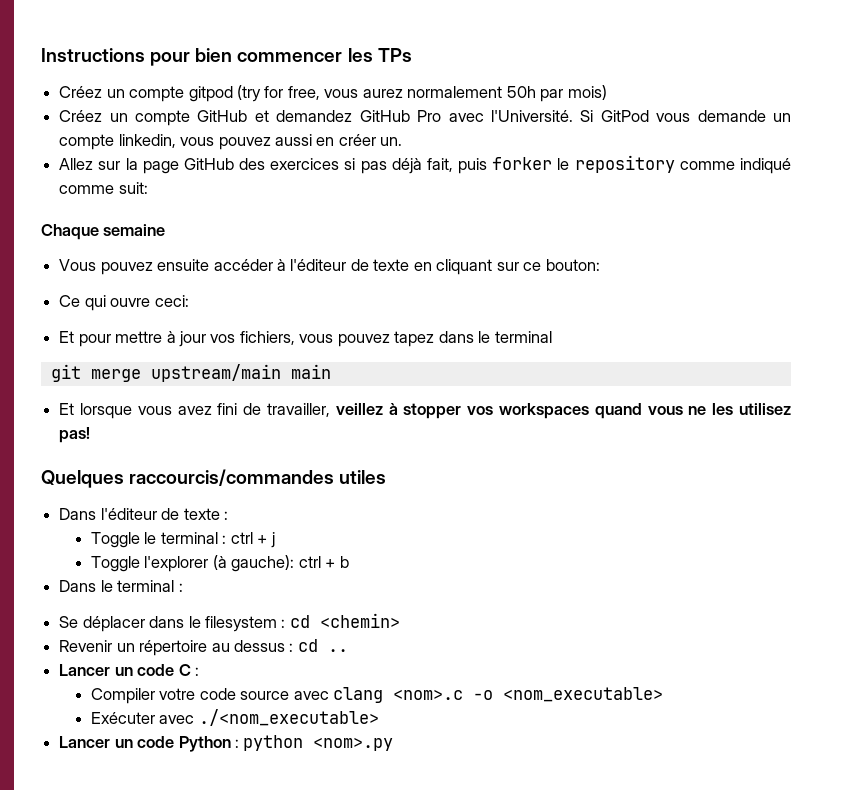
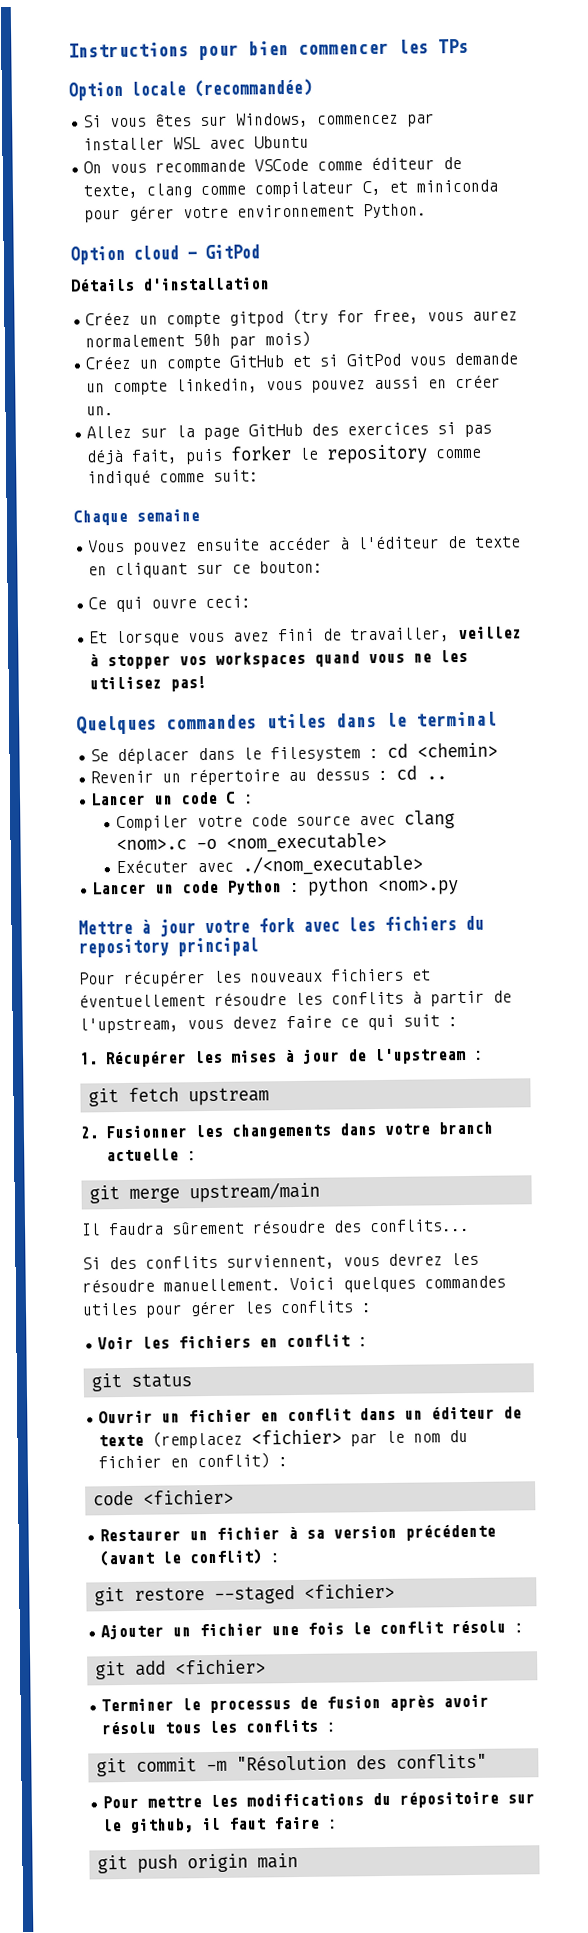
+ Option locale (recommandée)
+ Si vous êtes sur Windows, commencez par installer WSL avec Ubuntu
+ On vous recommande VSCode comme éditeur de texte, clang comme compilateur C, et miniconda pour gérer votre environnement Python.
+ Option cloud - GitPod
+ Détails d'installation
- Créez un compte GitHub et demandez GitHub Pro avec l'Université. Si GitPod vous demande un compte linkedin, vous pouvez aussi en créer un.
+ Créez un compte GitHub et si GitPod vous demande un compte linkedin, vous pouvez aussi en créer un.
- Et pour mettre à jour vos fichiers, vous pouvez tapez dans le terminal
- git merge upstream/main main
- Quelques raccourcis/commandes utiles
- Dans l'éditeur de texte :
- Toggle le terminal : ctrl + j
- Toggle l'explorer (à gauche): ctrl + b
- Dans le terminal :
+ Quelques commandes utiles dans le terminal
+ Mettre à jour votre fork avec les fichiers du repository principal
+ Pour récupérer les nouveaux fichiers et éventuellement résoudre les conflits à partir de l'upstream, vous devez faire ce qui suit :
+ 1. Récupérer les mises à jour de l'upstream :
+ git fetch upstream
+ 2. Fusionner les changements dans votre branch actuelle :
+ git merge upstream/main
+ Il faudra sûrement résoudre des conflits...
+ Si des conflits surviennent, vous devrez les résoudre manuellement. Voici quelques commandes utiles pour gérer les conflits :
+ Voir les fichiers en conflit :
+ git status
+ Ouvrir un fichier en conflit dans un éditeur de texte (remplacez <fichier> par le nom du fichier en conflit) :
+ code <fichier>
+ Restaurer un fichier à sa version précédente (avant le conflit) :
+ git restore --staged <fichier>
+ Ajouter un fichier une fois le conflit résolu :
+ git add <fichier>
+ Terminer le processus de fusion après avoir résolu tous les conflits :
+ git commit -m "Résolution des conflits"
+ Pour mettre les modifications du répositoire sur le github, il faut faire :
+ git push origin main

